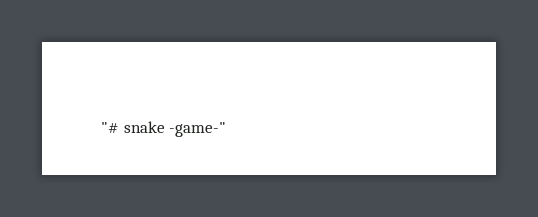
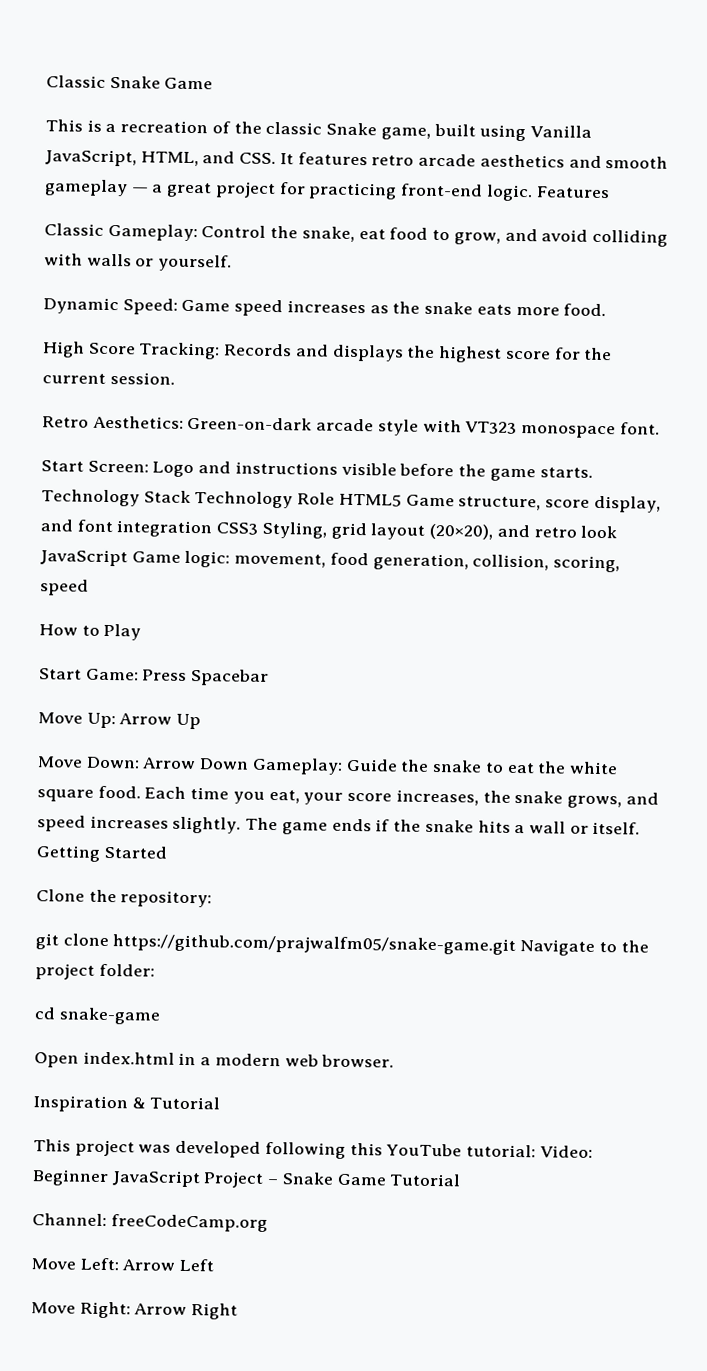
- "# snake -game-"
+ Classic Snake Game
+ This is a recreation of the classic Snake game, built using Vanilla JavaScript, HTML, and CSS. It features retro arcade aesthetics and smooth gameplay — a great project for practicing front-end logic. Features
+ Classic Gameplay: Control the snake, eat food to grow, and avoid colliding with walls or yourself.
+ Dynamic Speed: Game speed increases as the snake eats more food.
+ High Score Tracking: Records and displays the highest score for the current session.
+ Retro Aesthetics: Green-on-dark arcade style with VT323 monospace font.
+ Start Screen: Logo and instructions visible before the game starts. Technology Stack Technology Role HTML5 Game structure, score display, and font integration CSS3 Styling, grid layout (20×20), and retro look JavaScript Game logic: movement, food generation, collision, scoring, speed
+ How to Play
+ Start Game: Press Spacebar
+ Move Up: Arrow Up
+ Move Down: Arrow Down Gameplay: Guide the snake to eat the white square food. Each time you eat, your score increases, the snake grows, and speed increases slightly. The game ends if the snake hits a wall or itself. Getting Started
+ Clone the repository:
+ git clone https://github.com/prajwalfm05/snake-game.git Navigate to the project folder:
+ cd snake-game
+ Open index.html in a modern web browser.
+ Inspiration & Tutorial
+ This project was developed following this YouTube tutorial: Video: Beginner JavaScript Project – Snake Game Tutorial
+ Channel: freeCodeCamp.org
+ Move Left: Arrow Left
+ Move Right: Arrow Right

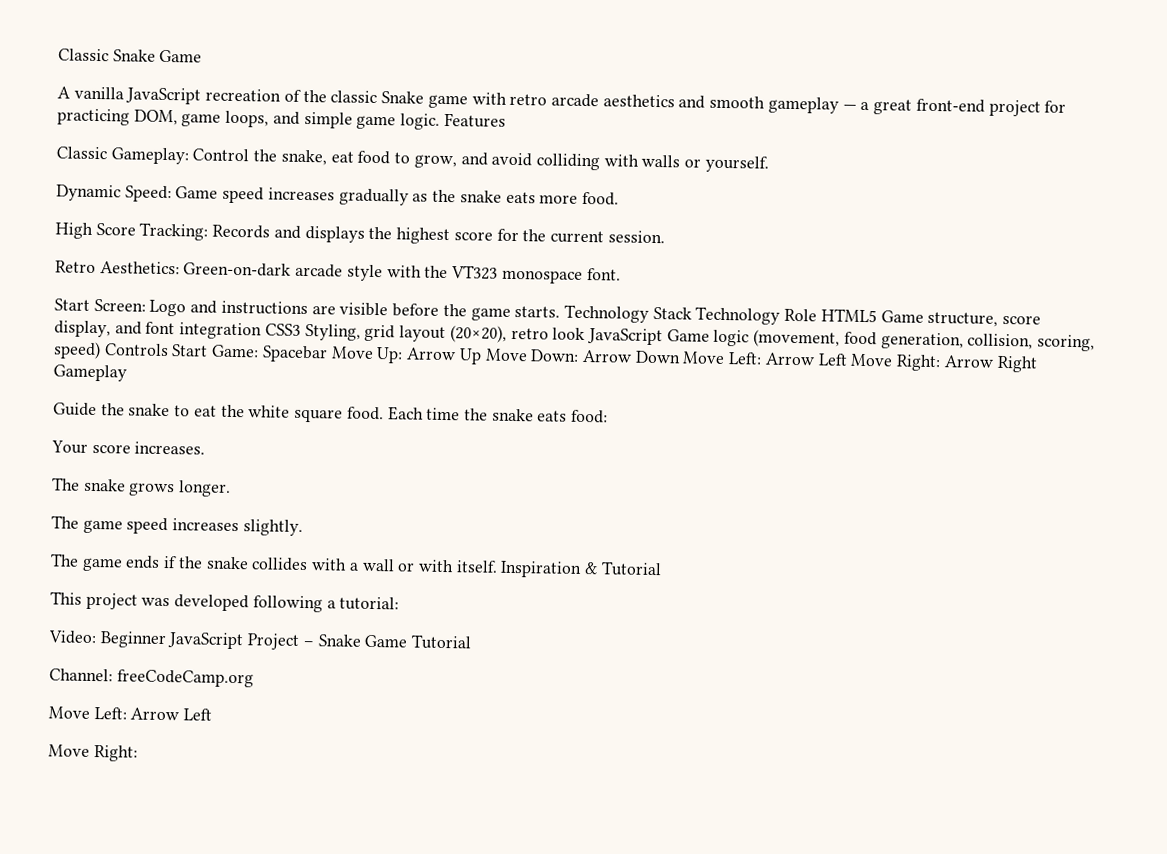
- This is a recreation of the classic Snake game, built using Vanilla JavaScript, HTML, and CSS. It features retro arcade aesthetics and smooth gameplay — a great project for practicing front-end logic.
+ A vanilla JavaScript recreation of the classic Snake game with retro arcade aesthetics and smooth gameplay — a great front-end project for practicing DOM, game loops, and simple game logic.
- Dynamic Speed: Game speed increases as the snake eats more food.
+ Dynamic Speed: Game speed increases gradually as the snake eats more food.
- Retro Aesthetics: Green-on-dark arcade style with VT323 monospace font.
+ Retro Aesthetics: Green-on-dark arcade style with the VT323 monospace font.
- Start Screen: Logo and instructions visible before the game starts.
+ Start Screen: Logo and instructions are visible before the game starts.
- Technology Stack Technology Role HTML5 Game structure, score display, and font integration CSS3 Styling, grid layout (20×20), and retro look JavaScript Game logic: movement, food generation, collision, scoring, speed
- How to Play
- Start Game: Press Spacebar
- Move Up: Arrow Up
- Move Down: Arrow Down Gameplay: Guide the snake to eat the white square food.
+ Technology Stack Technology Role HTML5 Game structure, score display, and font integration CSS3 Styling, grid layout (20×20), retro look JavaScript Game logic (movement, food generation, collision, scoring, speed) Controls Start Game: Spacebar Move Up: Arrow Up Move Down: Arrow Down Move Left: Arrow Left Move Right: Arrow Right Gameplay
+ Guide the snake to eat the white square food.
- Each time you eat, your score increases, the snake grows, and speed increases slightly. The game ends if the snake hits a wall or itself. Getting Started
- Clone the repository:
- git clone https://github.com/prajwalfm05/snake-game.git Navigate to the project folder:
- cd snake-game
- Open index.html in a modern web browser.
- Inspiration & Tutorial
+ Each time the snake eats food:
+ Your score increases.
+ The snake grows longer.
+ The game speed increases slightly.
+ The game ends if the snake collides with a wall or with itself. Inspiration & Tutorial
- This project was developed following this YouTube tutorial: Video: Beginner JavaScript Project – Snake Game Tutorial
+ This project was developed following a tutorial:
+ Video: Beginner JavaScript Project – Snake Game Tutorial
  Channel: freeCodeCamp.org
  Move Left: Arrow Left
- Move Right: Arrow Right
+ Move Right:

